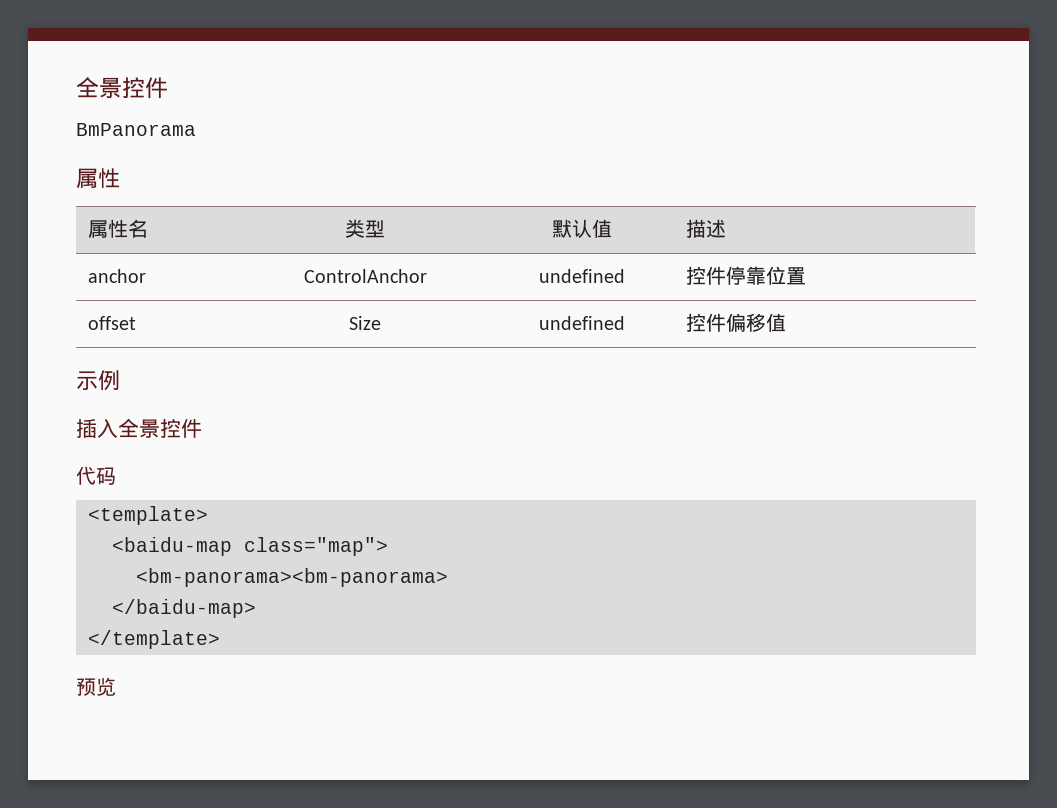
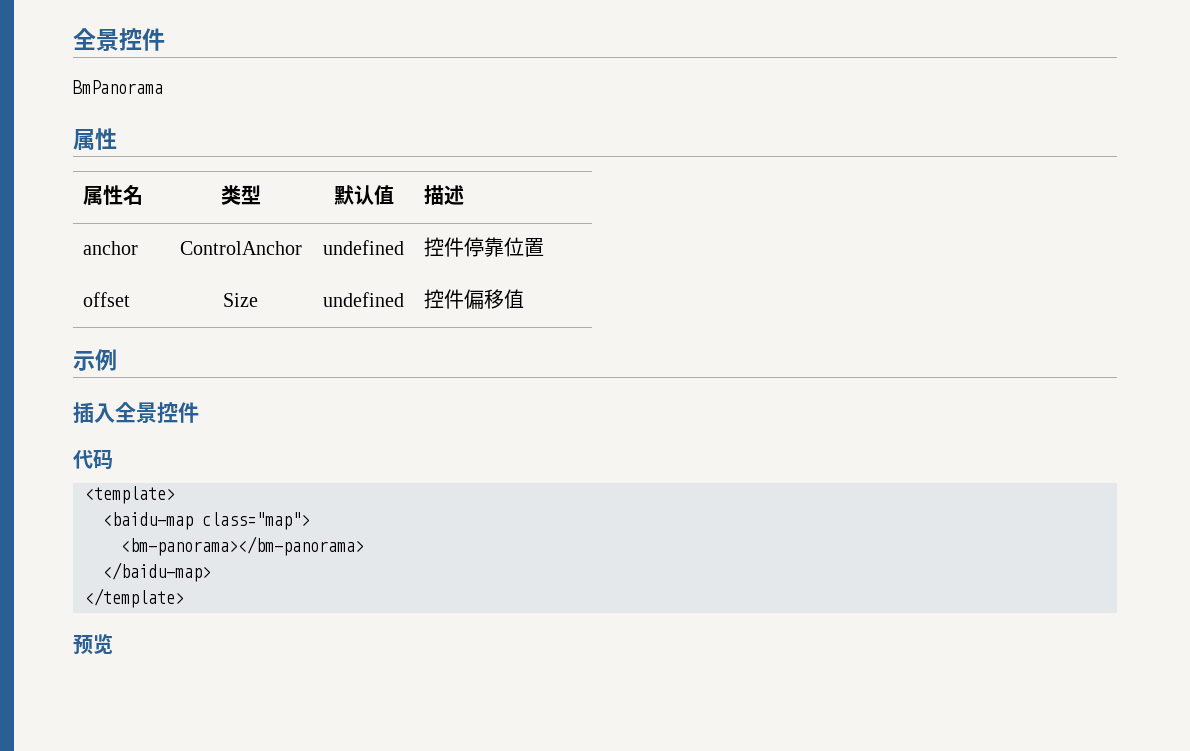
- <bm-panorama><bm-panorama>
+ <bm-panorama></bm-panorama>

